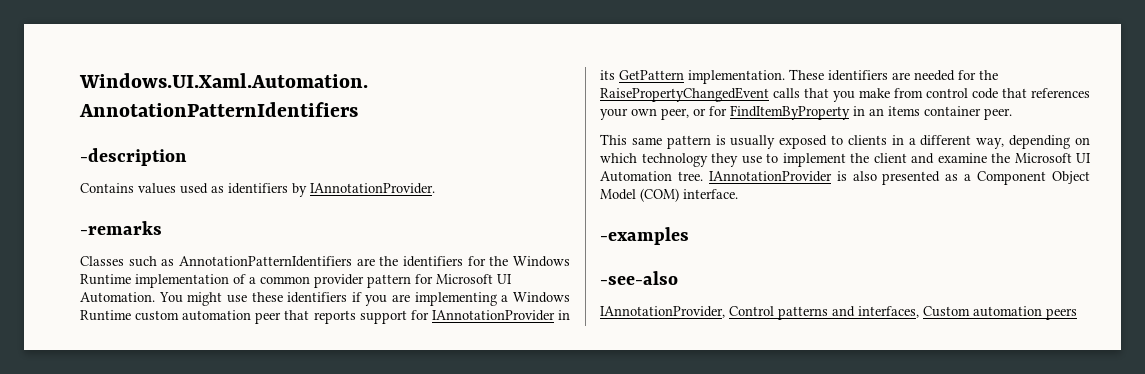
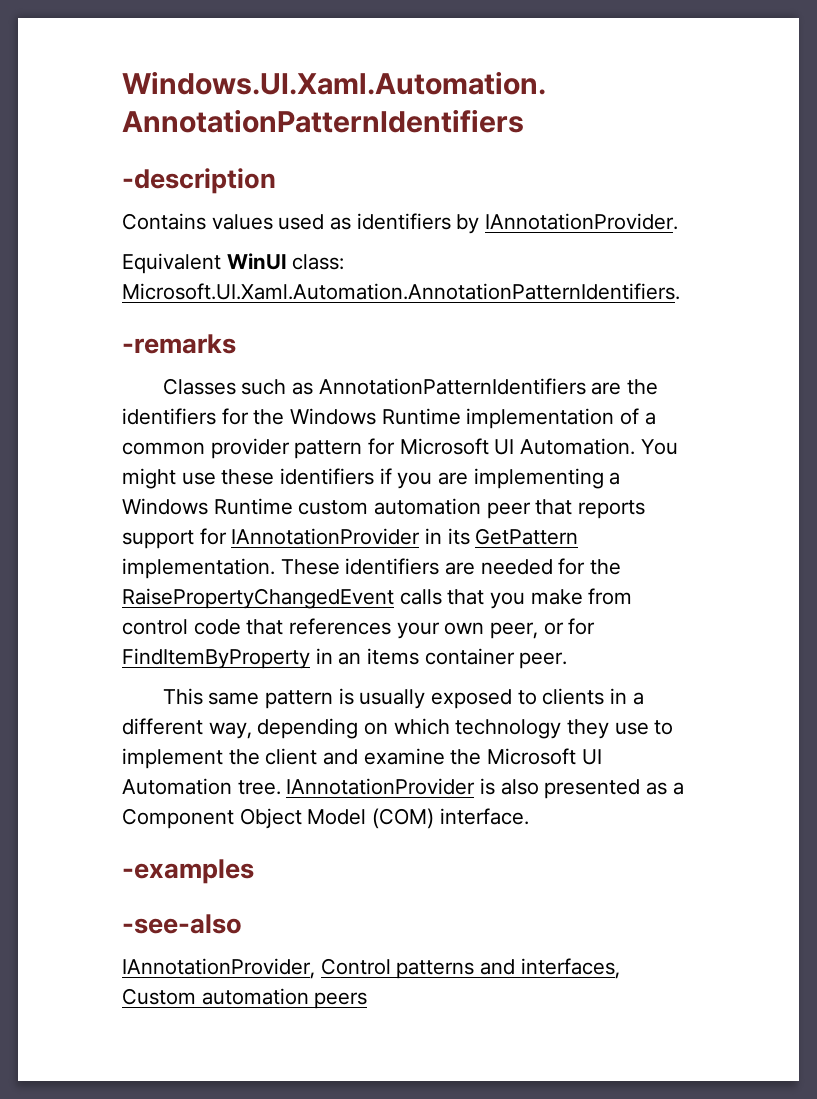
+ Equivalent WinUI class: Microsoft.UI.Xaml.Automation.AnnotationPatternIdentifiers.

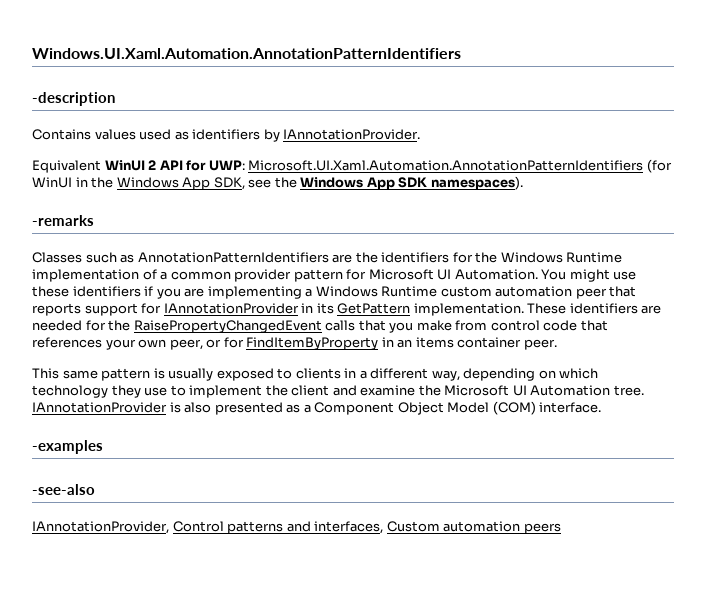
- Equivalent WinUI class: Microsoft.UI.Xaml.Automation.AnnotationPatternIdentifiers.
+ Equivalent WinUI 2 API for UWP: Microsoft.UI.Xaml.Automation.AnnotationPatternIdentifiers (for WinUI in the Windows App SDK, see the Windows App SDK namespaces).

